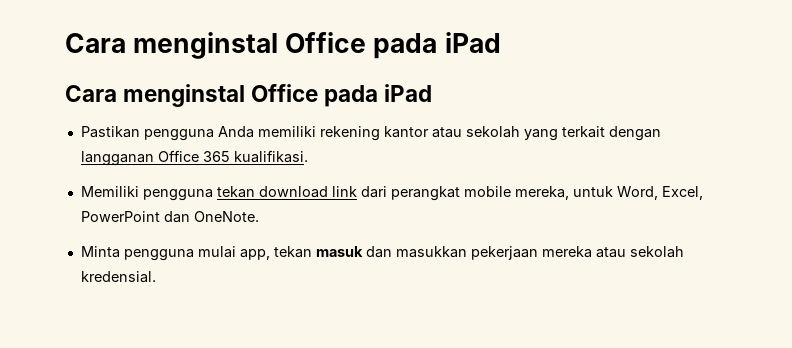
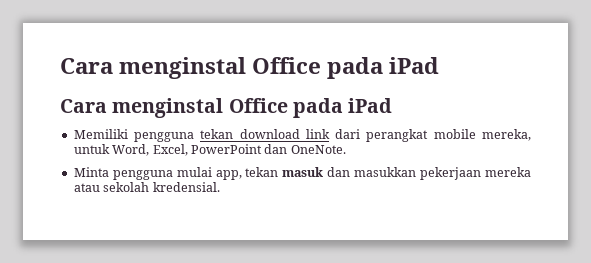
- Pastikan pengguna Anda memiliki rekening kantor atau sekolah yang terkait dengan langganan Office 365 kualifikasi.

